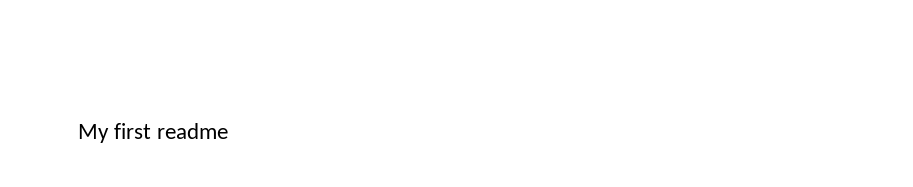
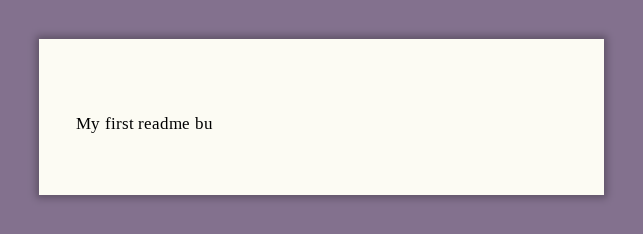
- My first readme
+ My first readme bu

